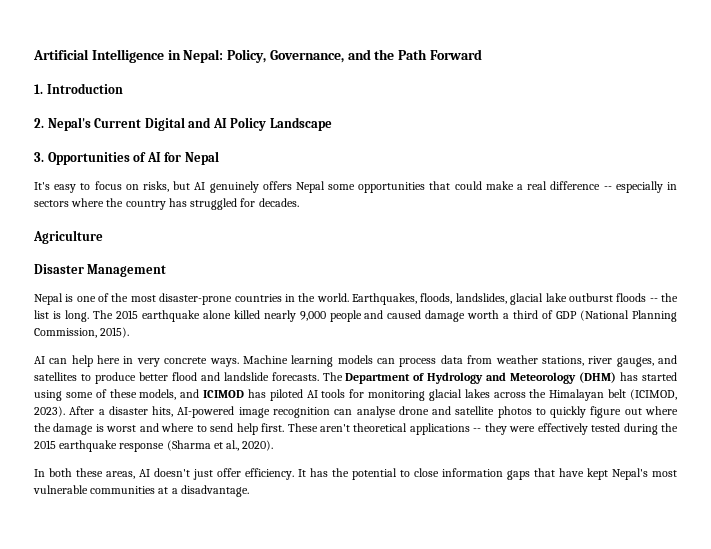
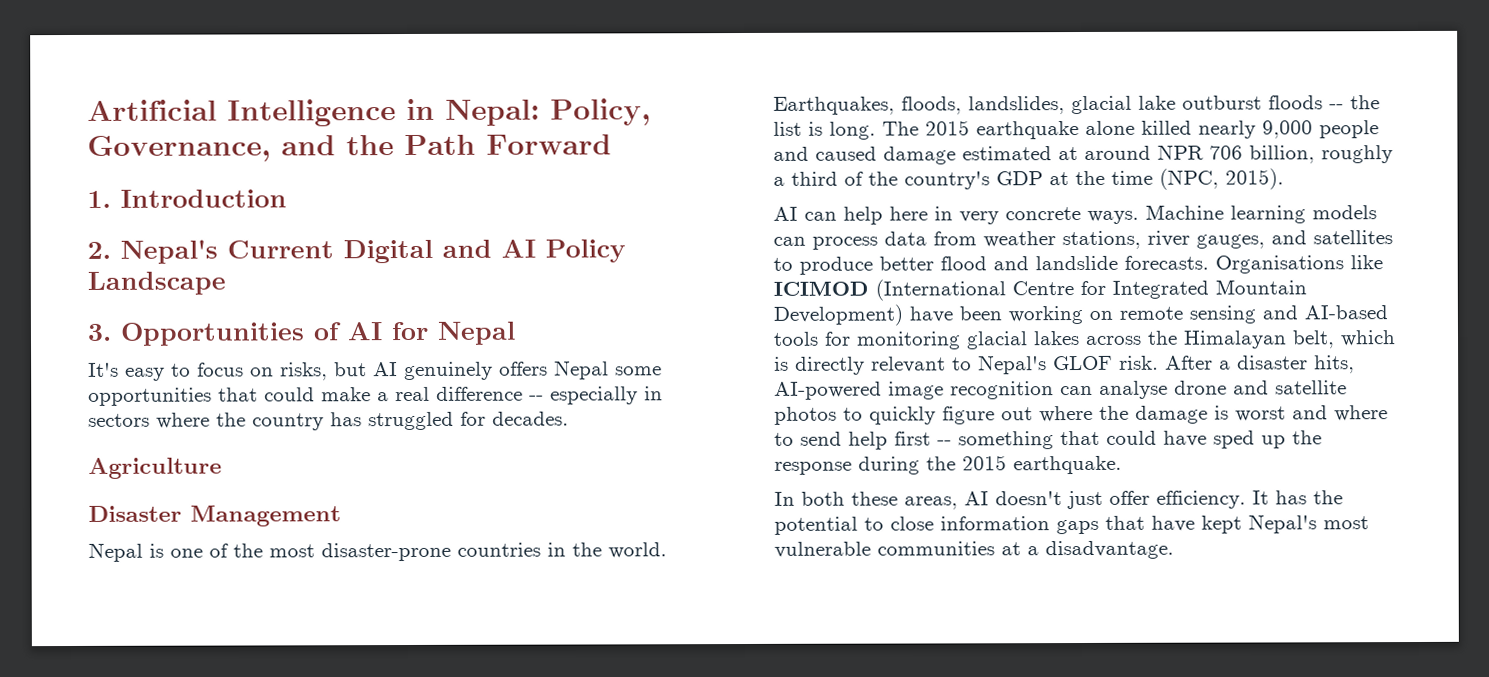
- The 2015 earthquake alone killed nearly 9,000 people and caused damage worth a third of GDP (National Planning Commission, 2015).
+ The 2015 earthquake alone killed nearly 9,000 people and caused damage estimated at around NPR 706 billion, roughly a third of the country's GDP at the time (NPC, 2015).
- The Department of Hydrology and Meteorology (DHM) has started using some of these models, and ICIMOD has piloted AI tools for monitoring glacial lakes across the Himalayan belt (ICIMOD, 2023).
+ Organisations like ICIMOD (International Centre for Integrated Mountain Development) have been working on remote sensing and AI-based tools for monitoring glacial lakes across the Himalayan belt, which is directly relevant to Nepal's GLOF risk.
- After a disaster hits, AI-powered image recognition can analyse drone and satellite photos to quickly figure out where the damage is worst and where to send help first. These aren't theoretical applications -- they were effectively tested during the 2015 earthquake response (Sharma et al., 2020).
+ After a disaster hits, AI-powered image recognition can analyse drone and satellite photos to quickly figure out where the damage is worst and where to send help first -- something that could have sped up the response during the 2015 earthquake.

